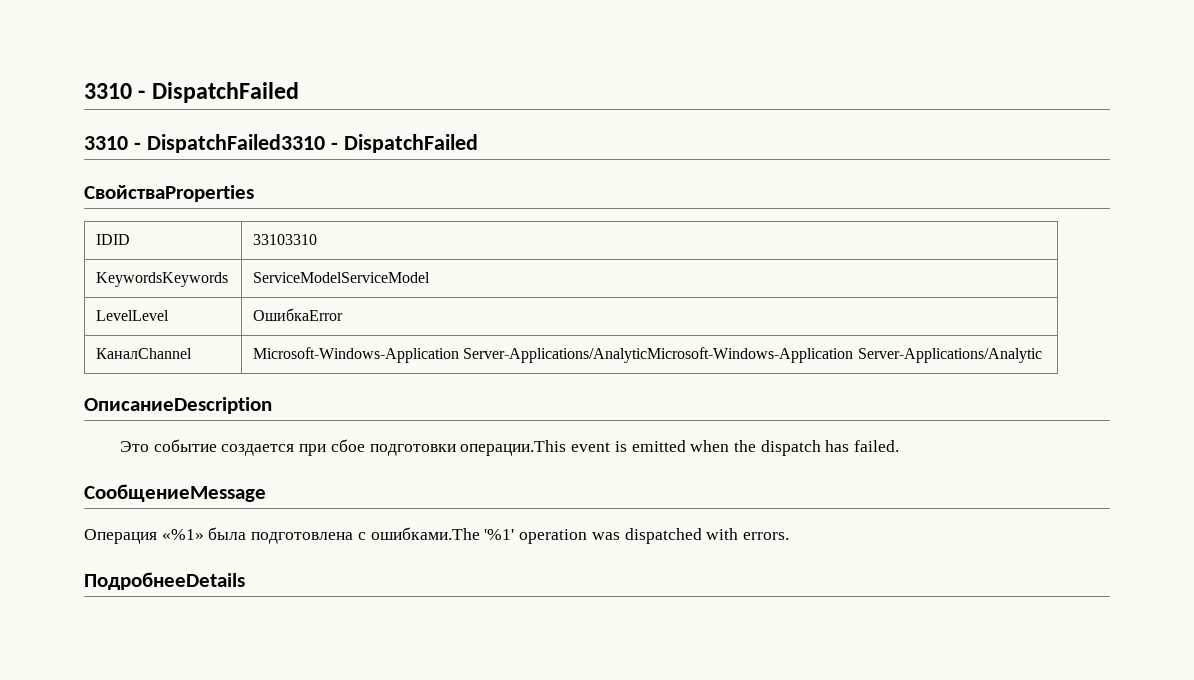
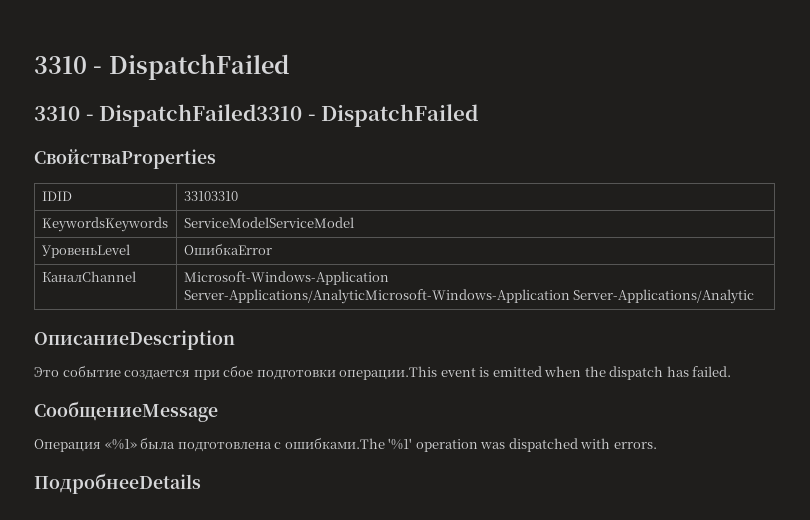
- LevelLevel | ОшибкаError
+ УровеньLevel | ОшибкаError

